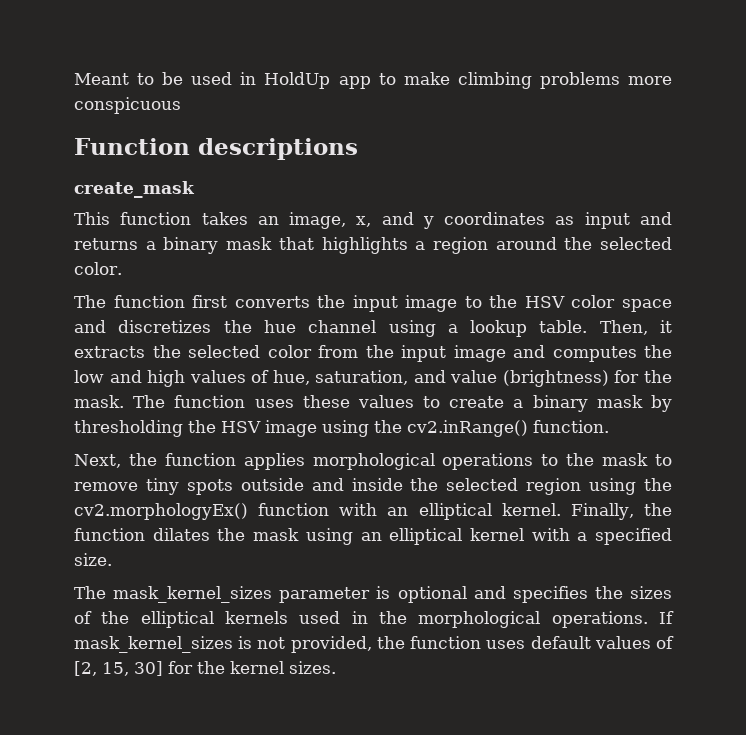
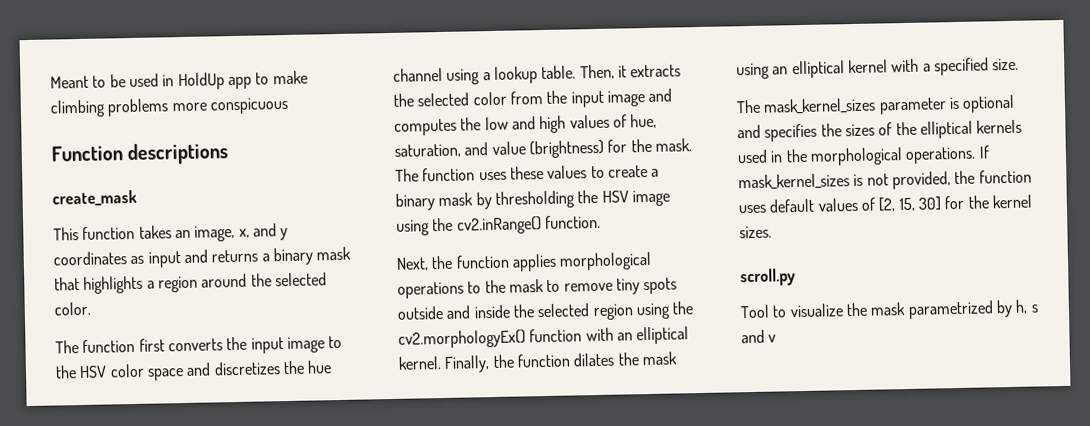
+ scroll.py
+ Tool to visualize the mask parametrized by h, s and v

